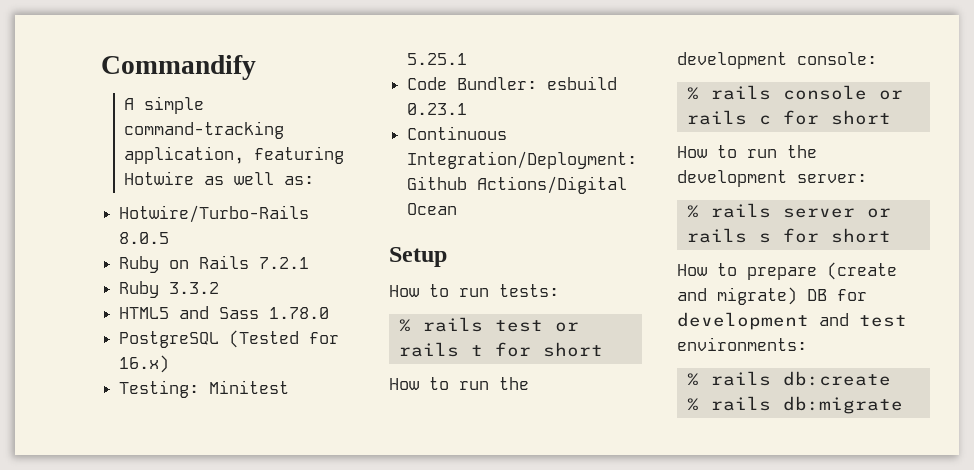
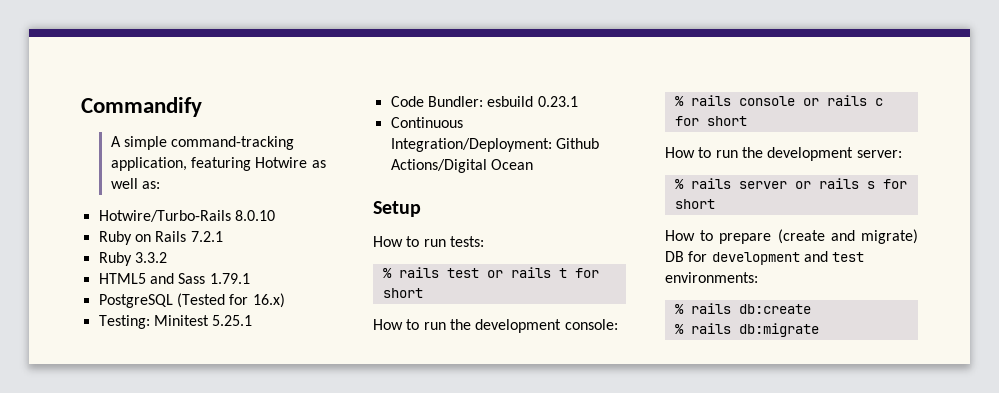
- Hotwire/Turbo-Rails 8.0.5
+ Hotwire/Turbo-Rails 8.0.10
- HTML5 and Sass 1.78.0
+ HTML5 and Sass 1.79.1

